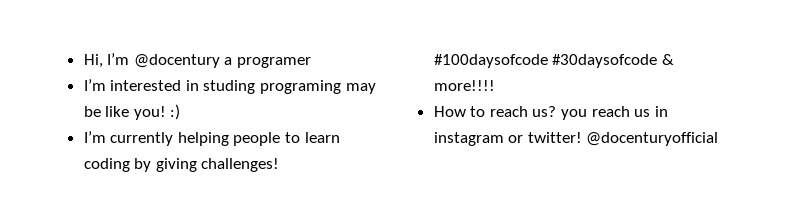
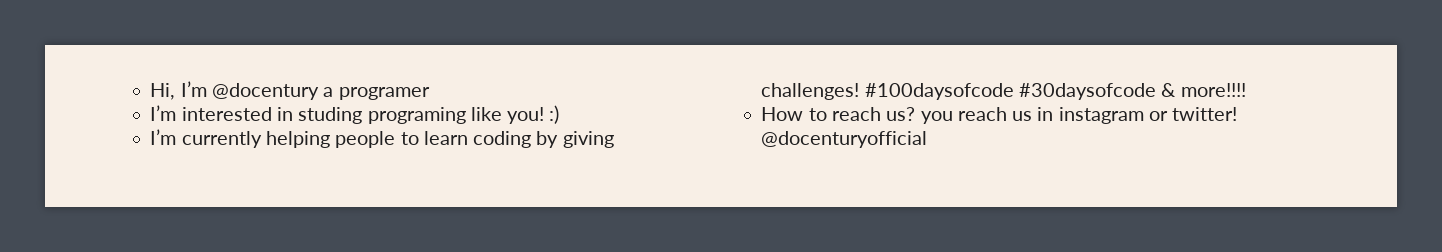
- I’m interested in studing programing may be like you! :)
+ I’m interested in studing programing like you! :)

